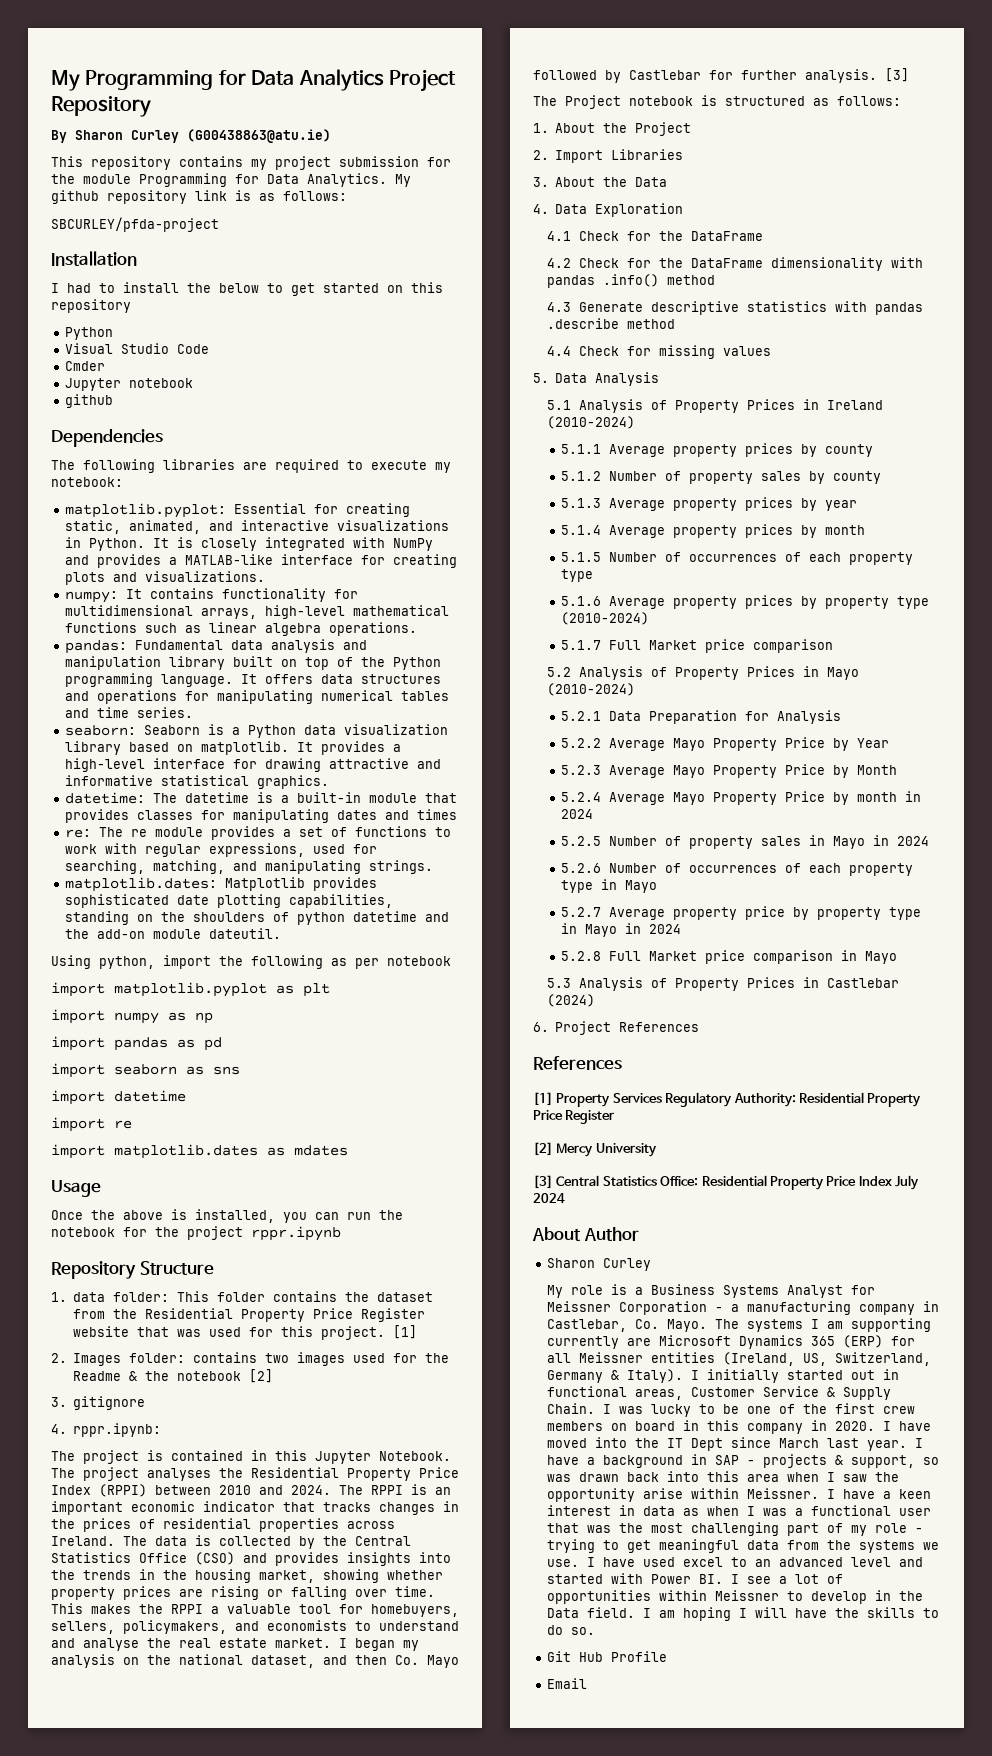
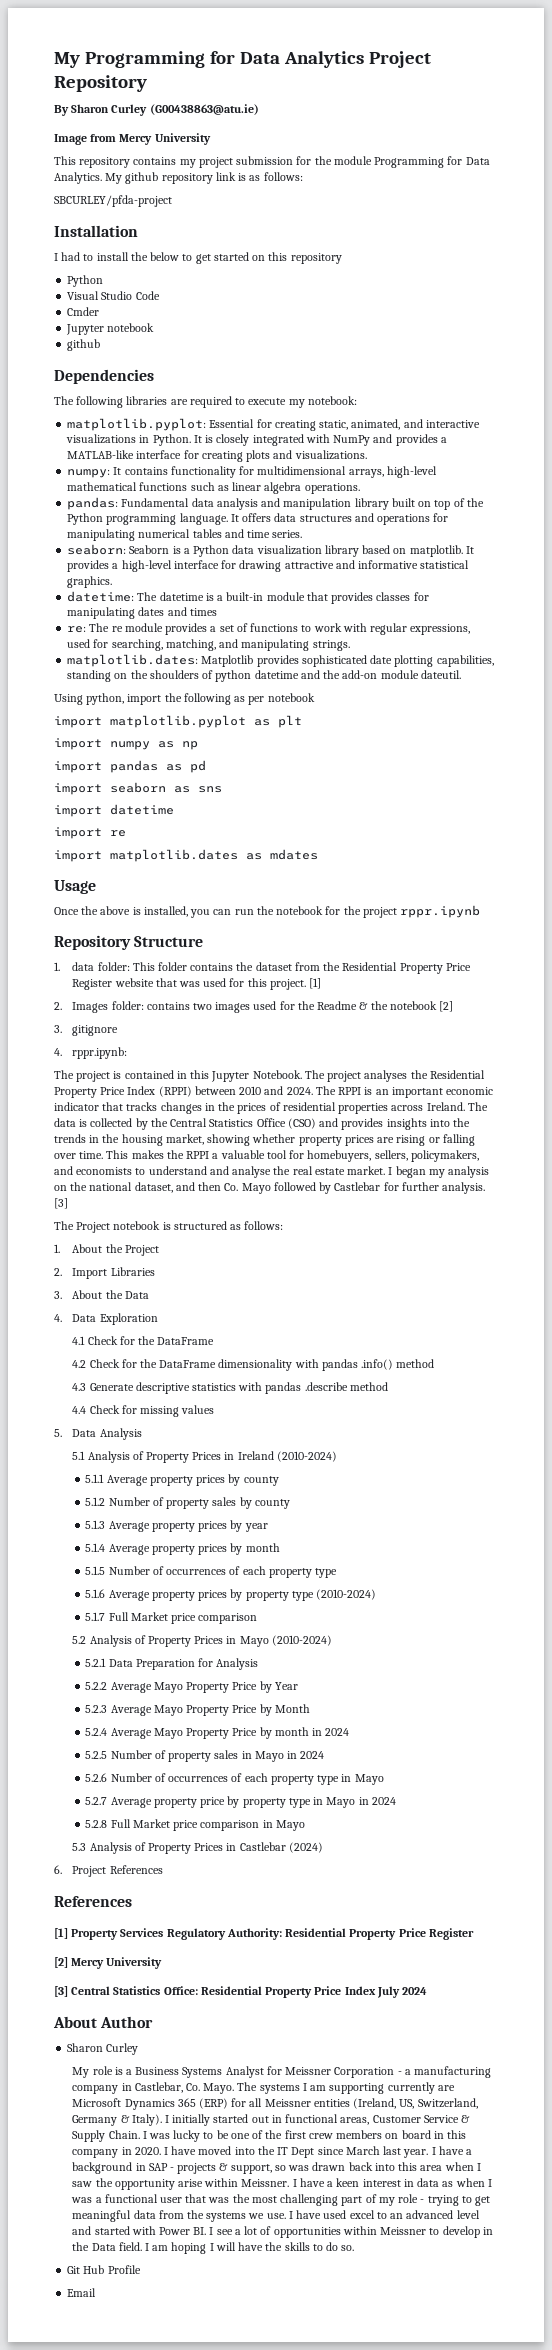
+ Image from Mercy University

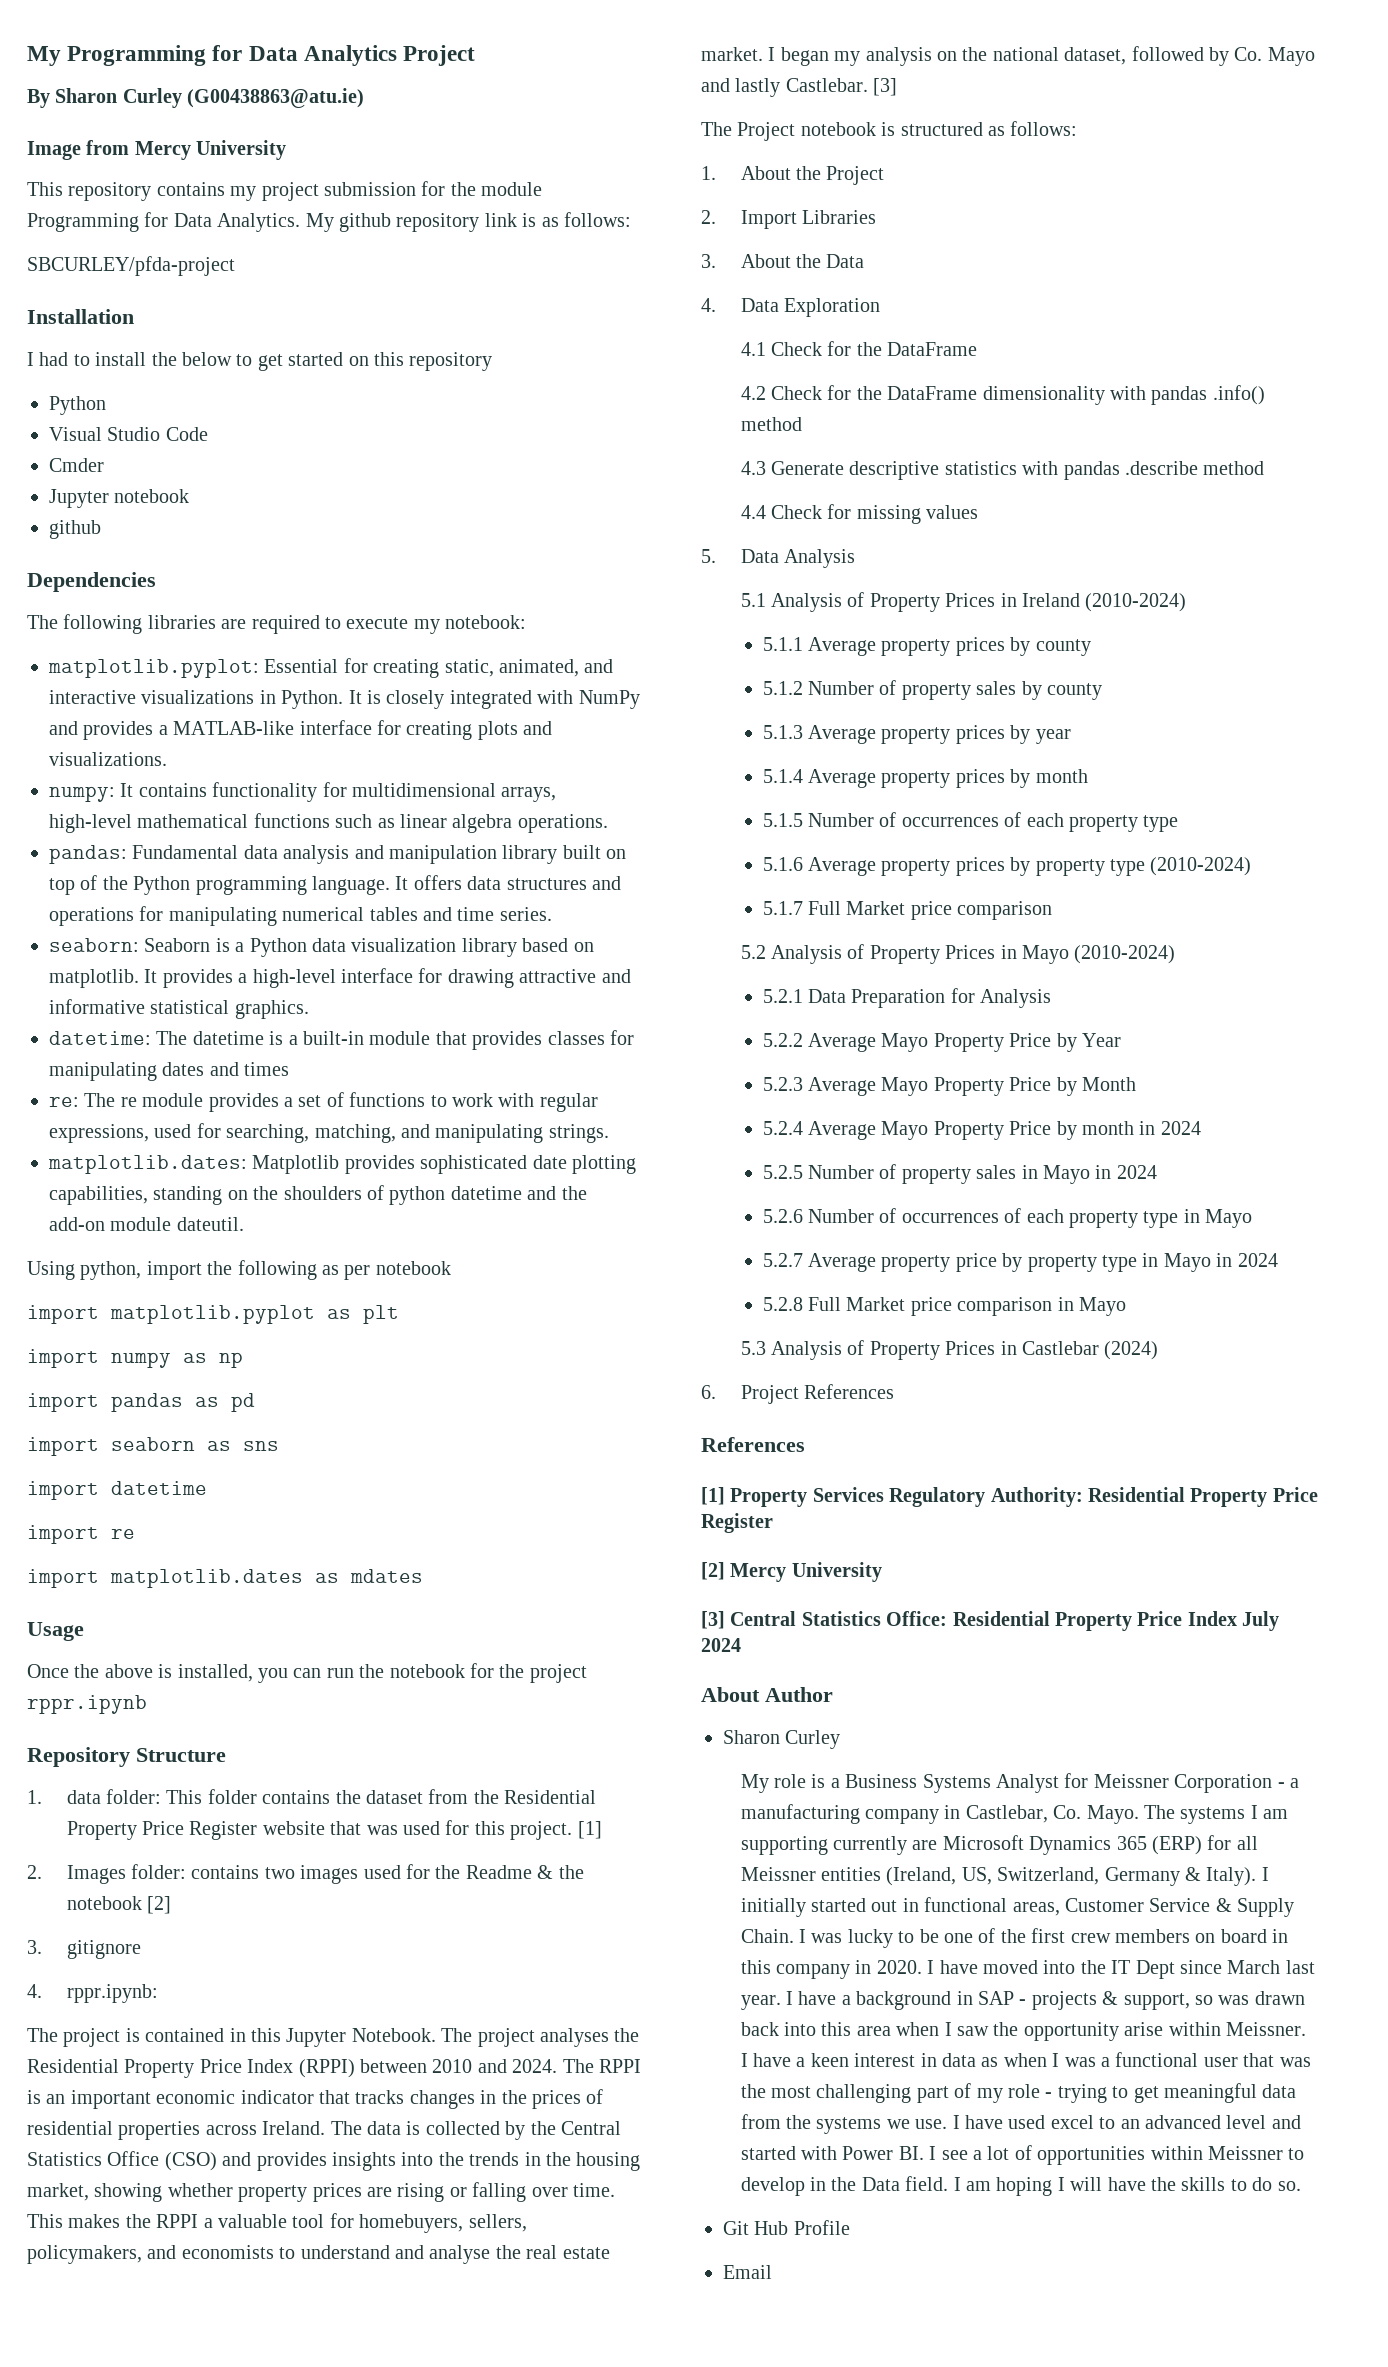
- My Programming for Data Analytics Project Repository
+ My Programming for Data Analytics Project
- I began my analysis on the national dataset, and then Co. Mayo followed by Castlebar for further analysis.
+ I began my analysis on the national dataset, followed by Co. Mayo and lastly Castlebar.

